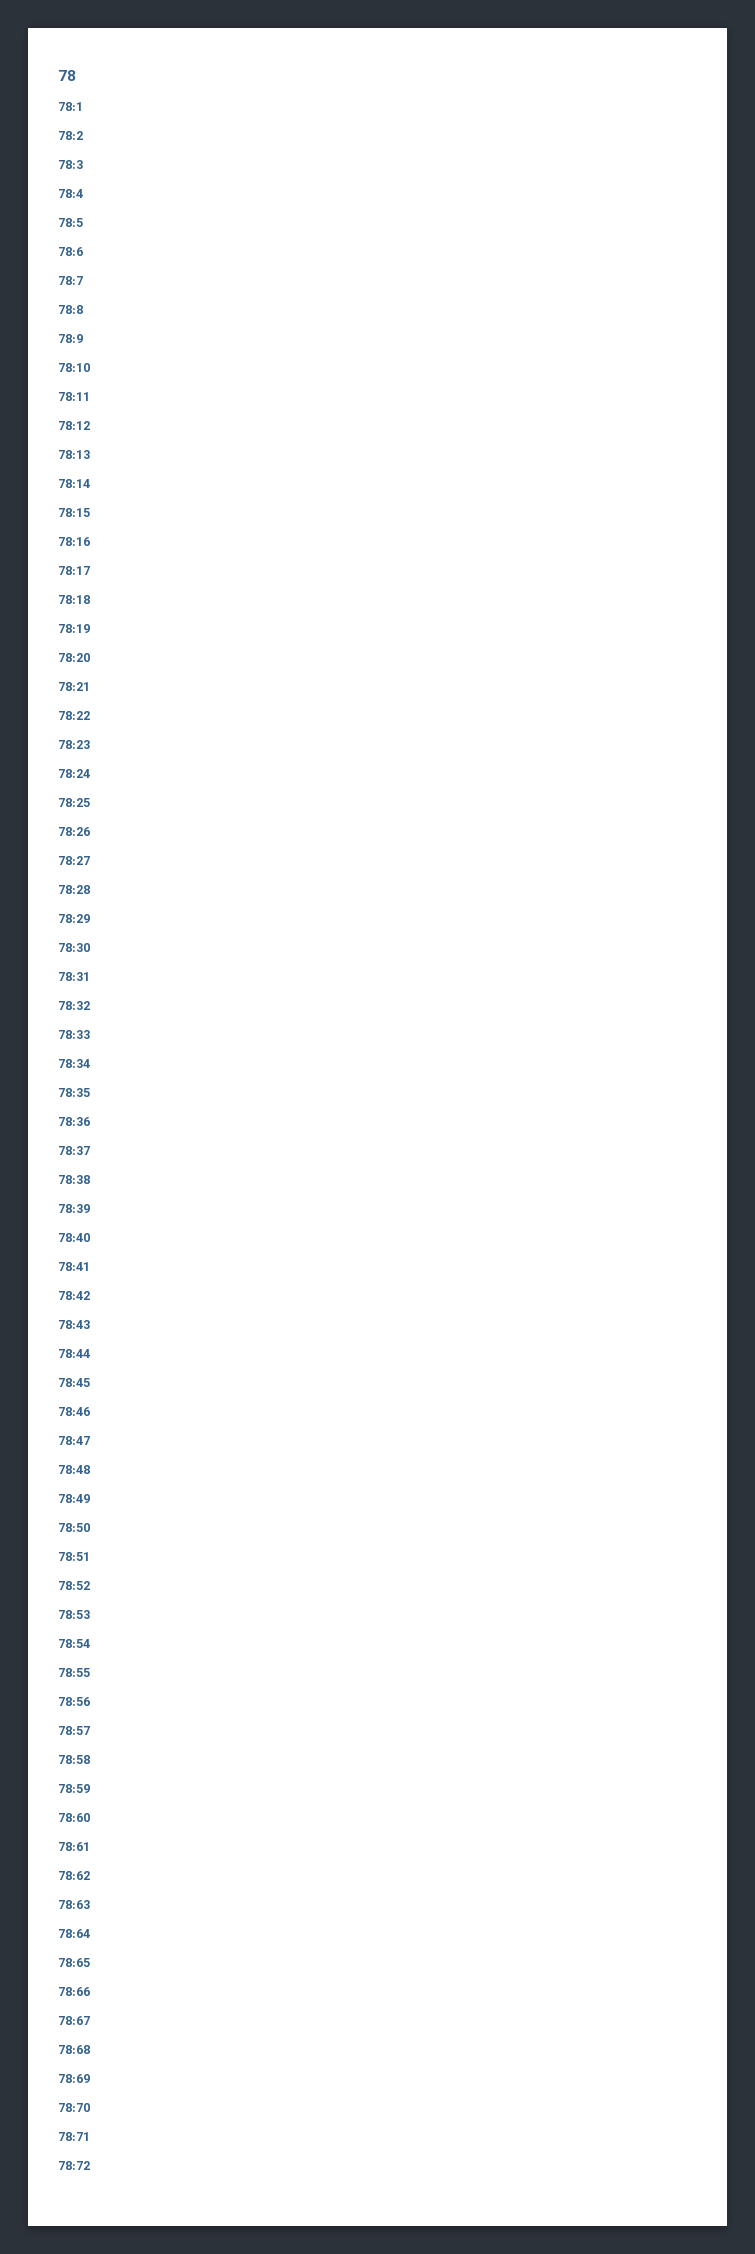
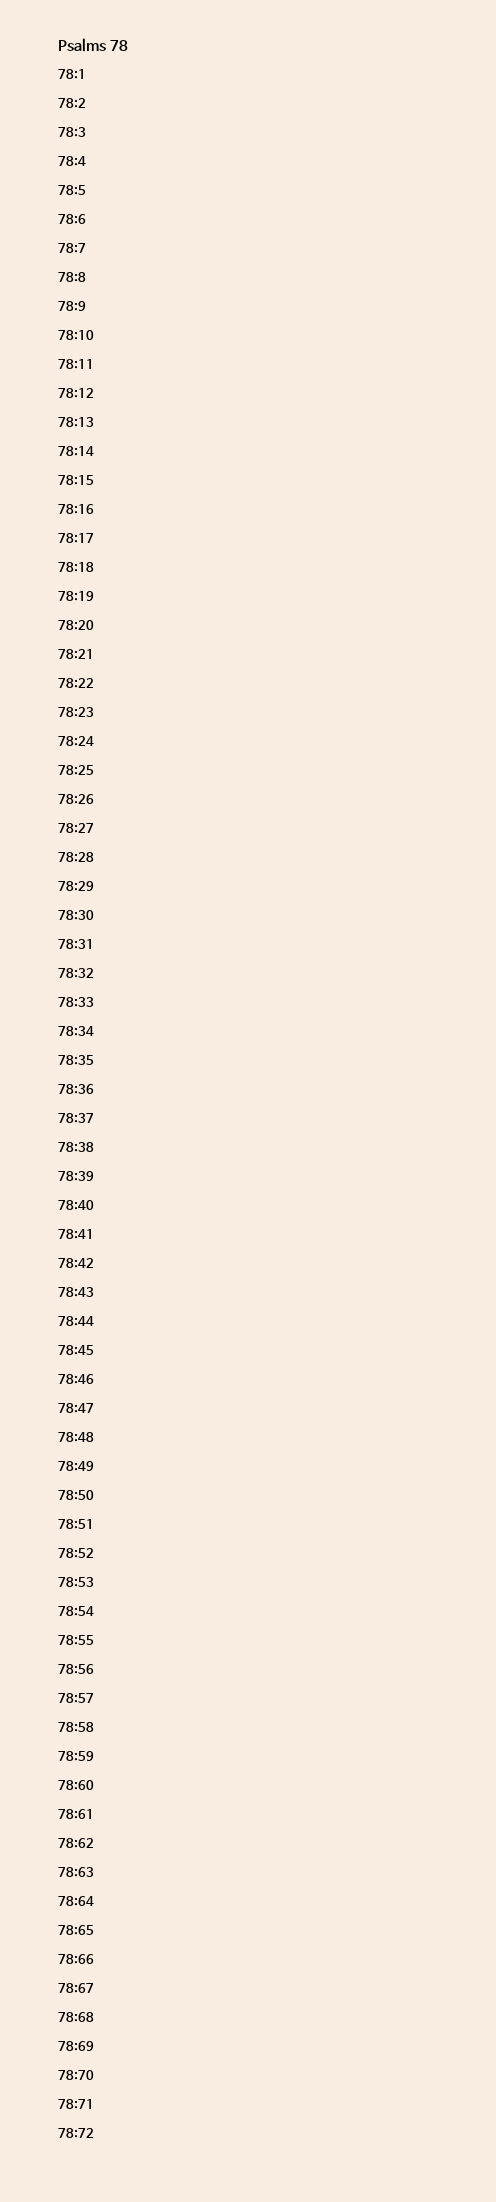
- 78
+ Psalms 78

